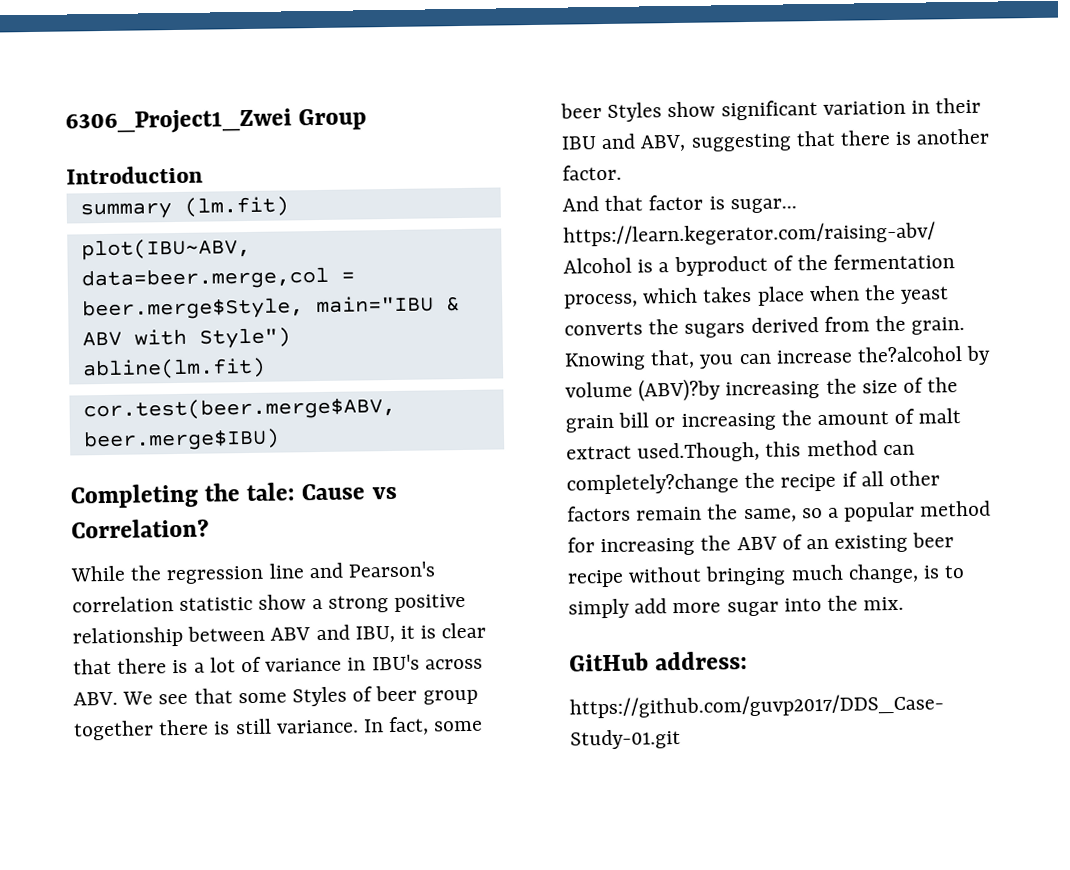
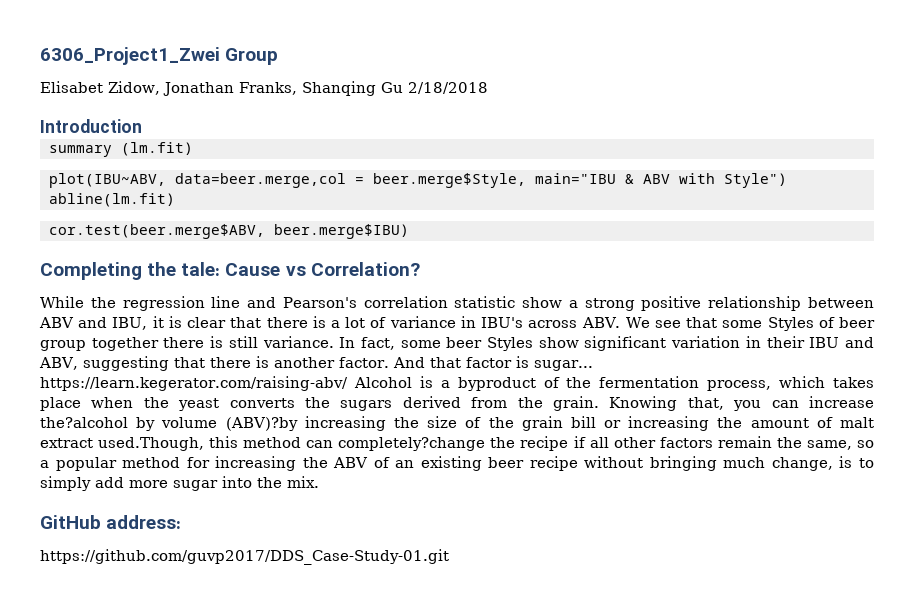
+ Elisabet Zidow, Jonathan Franks, Shanqing Gu 2/18/2018
- In fact, some beer Styles show significant variation in their IBU and ABV, suggesting that there is another factor.
- And that factor is sugar... https://learn.kegerator.com/raising-abv/ Alcohol is a byproduct of the fermentation process, which takes place when the yeast converts the sugars derived from the grain.
+ In fact, some beer Styles show significant variation in their IBU and ABV, suggesting that there is another factor. And that factor is sugar... https://learn.kegerator.com/raising-abv/ Alcohol is a byproduct of the fermentation process, which takes place when the yeast converts the sugars derived from the grain.

